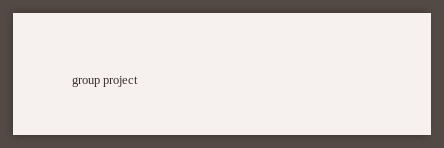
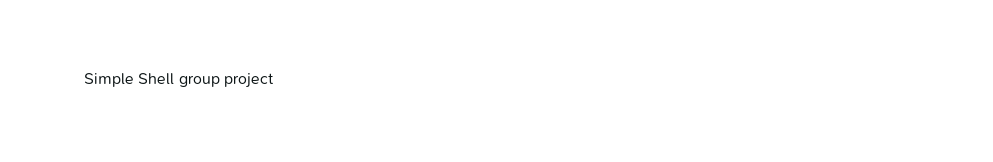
- group project
+ Simple Shell group project

